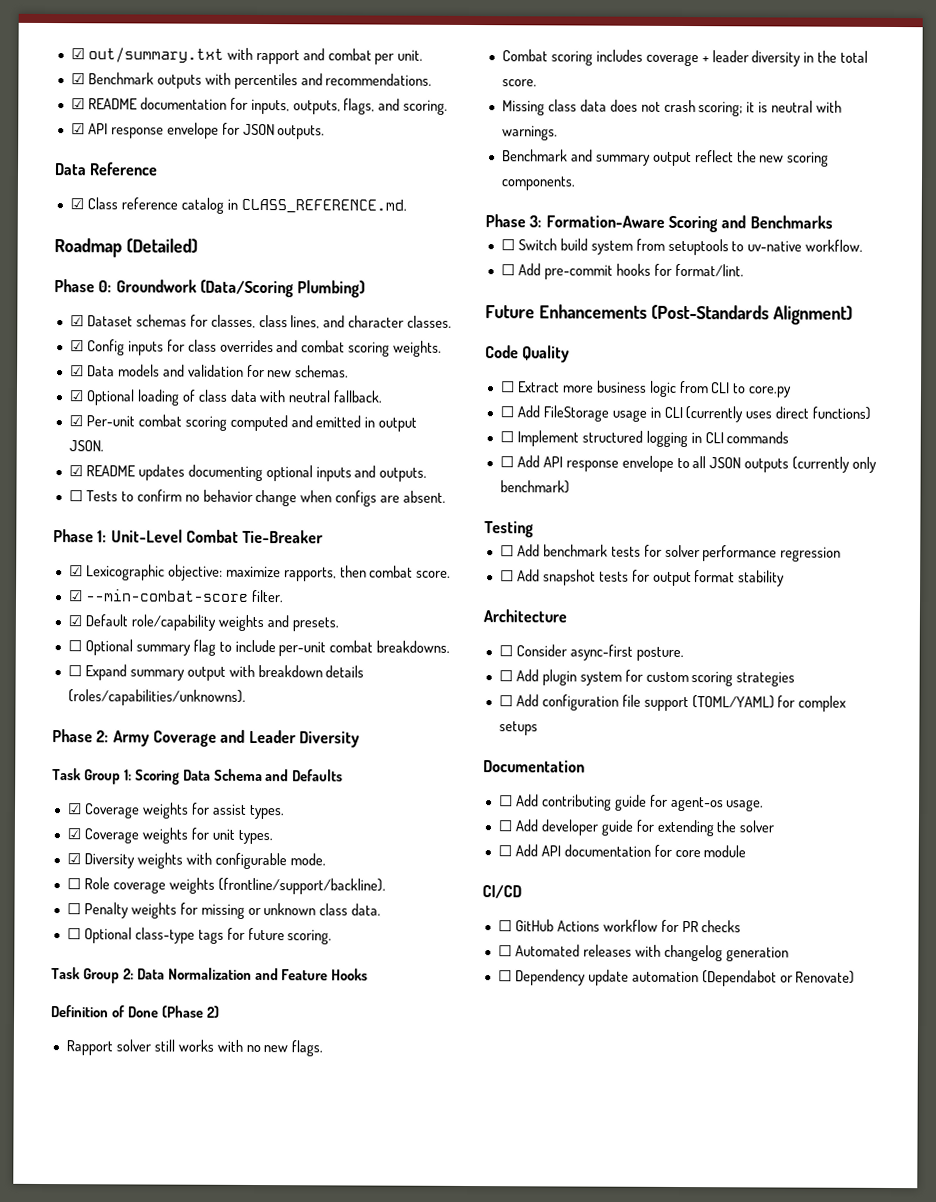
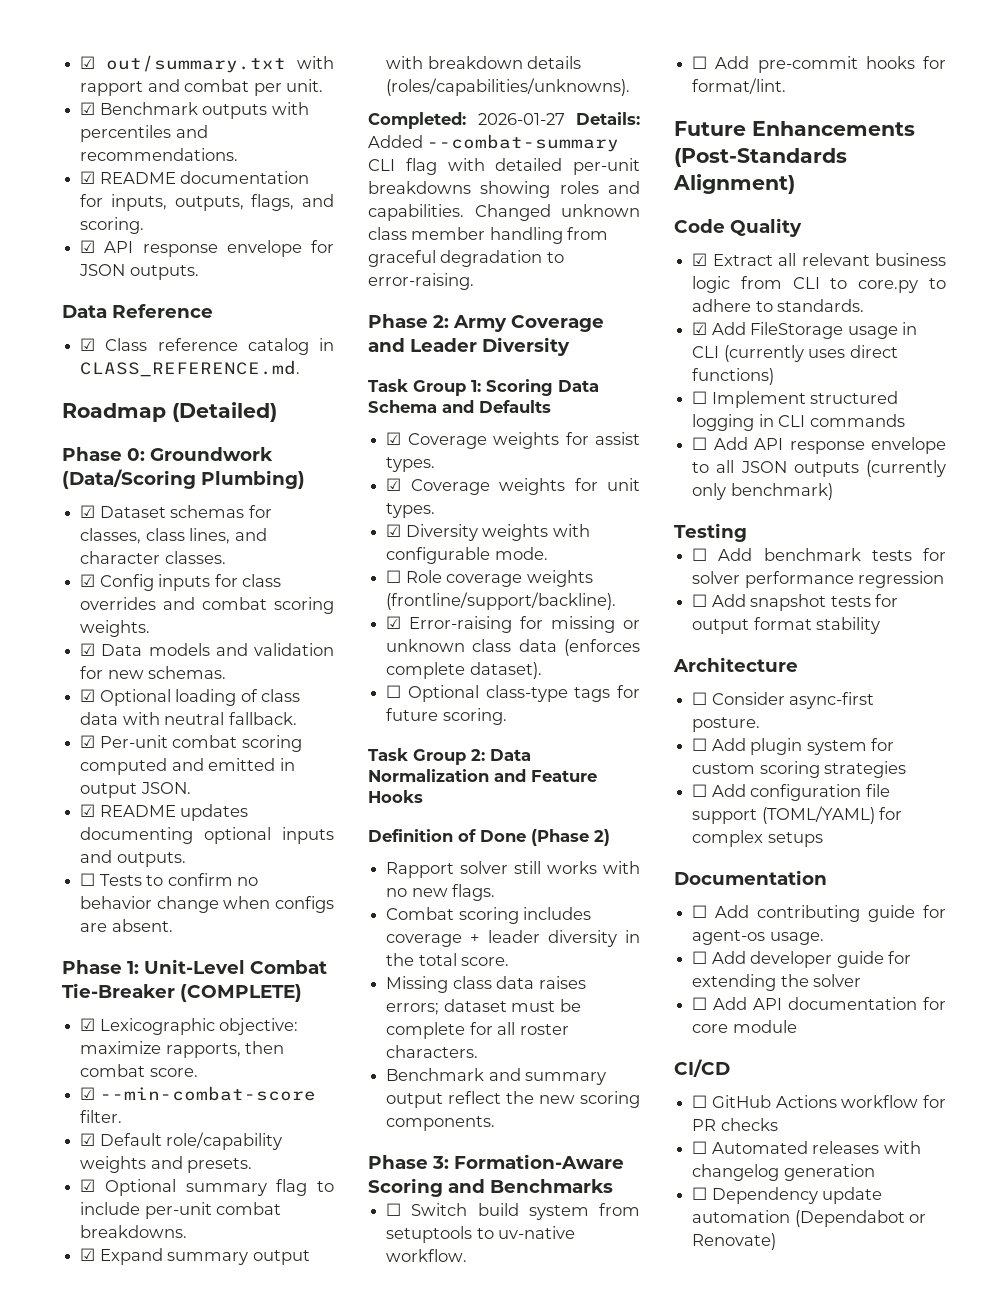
- Phase 1: Unit-Level Combat Tie-Breaker
+ Phase 1: Unit-Level Combat Tie-Breaker (COMPLETE)
- ☐ Optional summary flag to include per-unit combat breakdowns.
+ ☑ Optional summary flag to include per-unit combat breakdowns.
- ☐ Expand summary output with breakdown details (roles/capabilities/unknowns).
+ ☑ Expand summary output with breakdown details (roles/capabilities/unknowns).
+ Completed: 2026-01-27 Details: Added --combat-summary CLI flag with detailed per-unit breakdowns showing roles and capabilities. Changed unknown class member handling from graceful degradation to error-raising.
- ☐ Penalty weights for missing or unknown class data.
+ ☑ Error-raising for missing or unknown class data (enforces complete dataset).
- Missing class data does not crash scoring; it is neutral with warnings.
+ Missing class data raises errors; dataset must be complete for all roster characters.
- ☐ Extract more business logic from CLI to core.py
- ☐ Add FileStorage usage in CLI (currently uses direct functions)
+ ☑ Extract all relevant business logic from CLI to core.py to adhere to standards.
+ ☑ Add FileStorage usage in CLI (currently uses direct functions)

